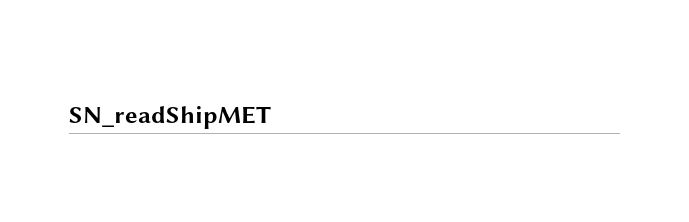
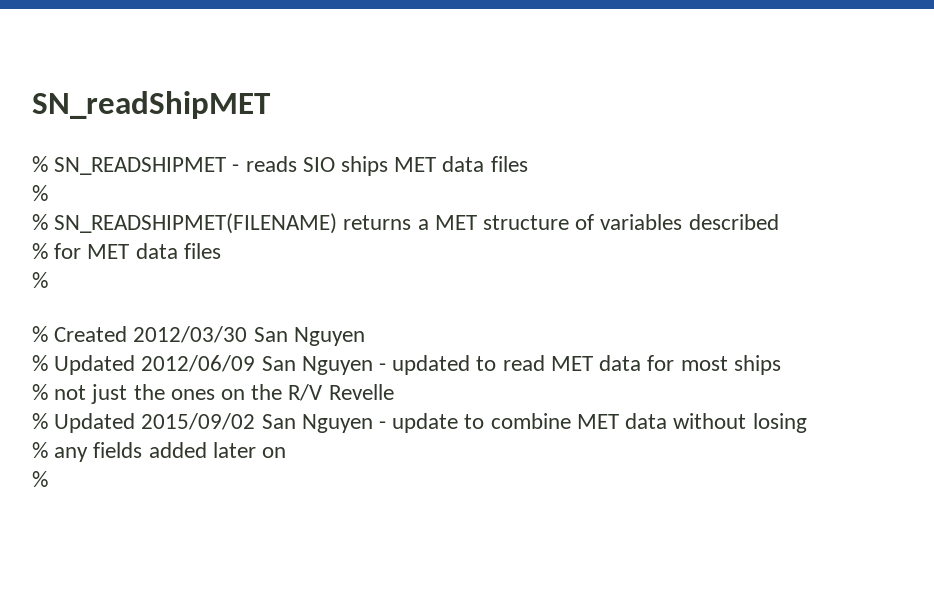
+ % SN_READSHIPMET - reads SIO ships MET data files
+ %
+ % SN_READSHIPMET(FILENAME) returns a MET structure of variables described
+ % for MET data files
+ %
+ % Created 2012/03/30 San Nguyen
+ % Updated 2012/06/09 San Nguyen - updated to read MET data for most ships
+ % not just the ones on the R/V Revelle
+ % Updated 2015/09/02 San Nguyen - update to combine MET data without losing
+ % any fields added later on
+ %

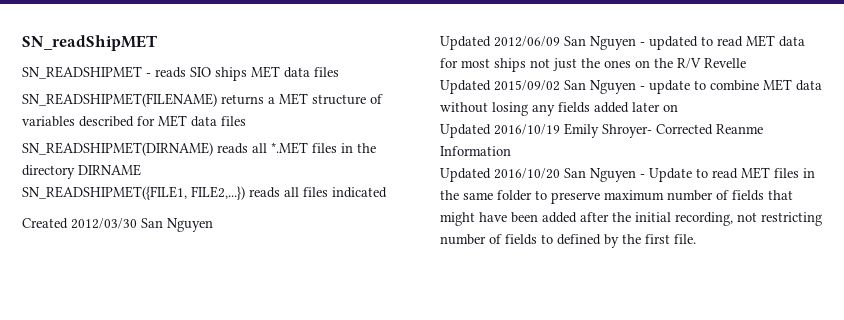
- % SN_READSHIPMET - reads SIO ships MET data files
- %
- % SN_READSHIPMET(FILENAME) returns a MET structure of variables described
- % for MET data files
- %
- % Created 2012/03/30 San Nguyen
+ SN_READSHIPMET - reads SIO ships MET data files
+ SN_READSHIPMET(FILENAME) returns a MET structure of variables described for MET data files
+ SN_READSHIPMET(DIRNAME) reads all *.MET files in the directory DIRNAME
+ SN_READSHIPMET({FILE1, FILE2,...}) reads all files indicated
+ Created 2012/03/30 San Nguyen
- % Updated 2012/06/09 San Nguyen - updated to read MET data for most ships
- % not just the ones on the R/V Revelle
+ Updated 2012/06/09 San Nguyen - updated to read MET data for most ships not just the ones on the R/V Revelle
- % Updated 2015/09/02 San Nguyen - update to combine MET data without losing
- % any fields added later on
- %
+ Updated 2015/09/02 San Nguyen - update to combine MET data without losing any fields added later on
+ Updated 2016/10/19 Emily Shroyer- Corrected Reanme Information
+ Updated 2016/10/20 San Nguyen - Update to read MET files in the same folder to preserve maximum number of fields that might have been added after the initial recording, not restricting number of fields to defined by the first file.

